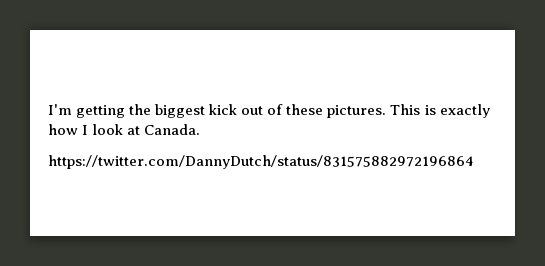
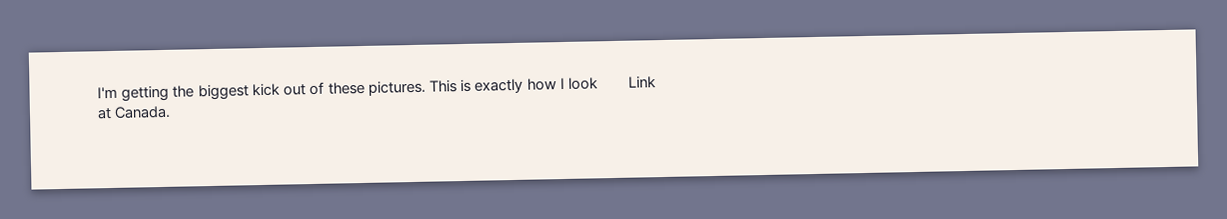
- https://twitter.com/DannyDutch/status/831575882972196864
+ Link

